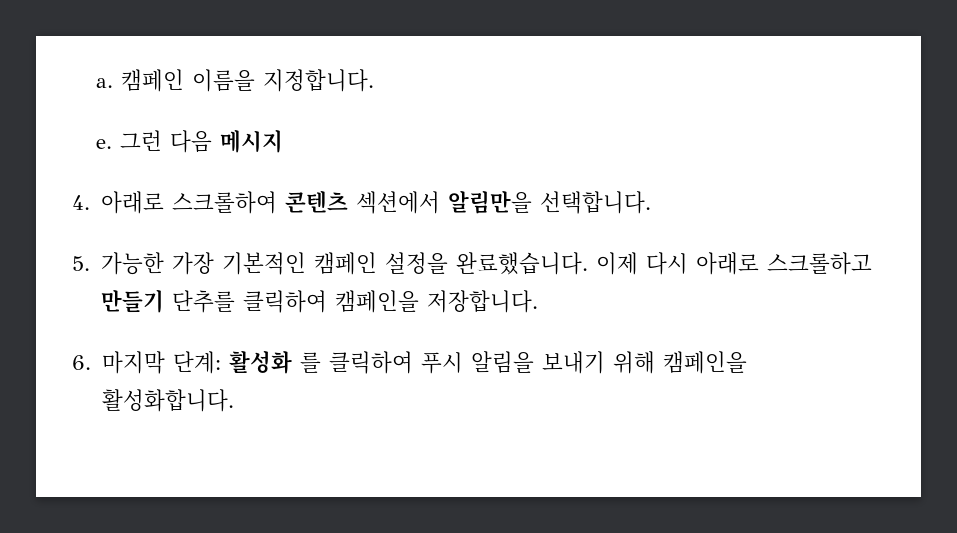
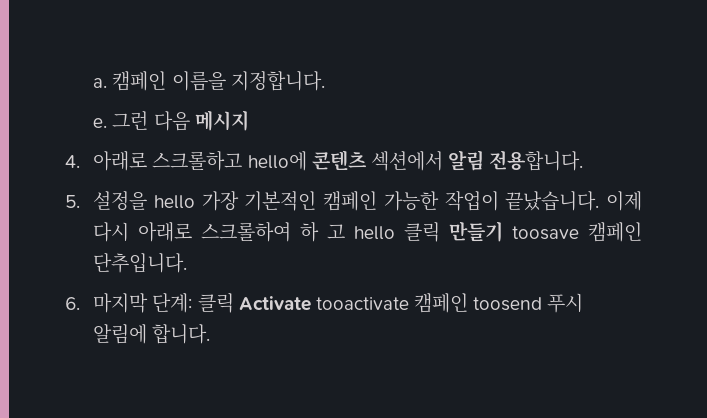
- 4. 아래로 스크롤하여 콘텐츠 섹션에서 알림만을 선택합니다.
+ 4. 아래로 스크롤하고 hello에 콘텐츠 섹션에서 알림 전용합니다.
- 5. 가능한 가장 기본적인 캠페인 설정을 완료했습니다. 이제 다시 아래로 스크롤하고 만들기 단추를 클릭하여 캠페인을 저장합니다.
- 6. 마지막 단계: 활성화 를 클릭하여 푸시 알림을 보내기 위해 캠페인을 활성화합니다.
+ 5. 설정을 hello 가장 기본적인 캠페인 가능한 작업이 끝났습니다. 이제 다시 아래로 스크롤하여 하 고 hello 클릭 만들기 toosave 캠페인 단추입니다.
+ 6. 마지막 단계: 클릭 Activate tooactivate 캠페인 toosend 푸시 알림에 합니다.

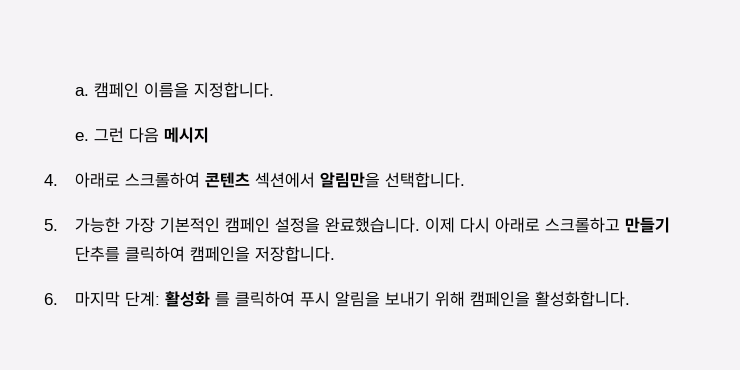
- 4. 아래로 스크롤하고 hello에 콘텐츠 섹션에서 알림 전용합니다.
+ 4. 아래로 스크롤하여 콘텐츠 섹션에서 알림만을 선택합니다.
- 5. 설정을 hello 가장 기본적인 캠페인 가능한 작업이 끝났습니다. 이제 다시 아래로 스크롤하여 하 고 hello 클릭 만들기 toosave 캠페인 단추입니다.
- 6. 마지막 단계: 클릭 Activate tooactivate 캠페인 toosend 푸시 알림에 합니다.
+ 5. 가능한 가장 기본적인 캠페인 설정을 완료했습니다. 이제 다시 아래로 스크롤하고 만들기 단추를 클릭하여 캠페인을 저장합니다.
+ 6. 마지막 단계: 활성화 를 클릭하여 푸시 알림을 보내기 위해 캠페인을 활성화합니다.

